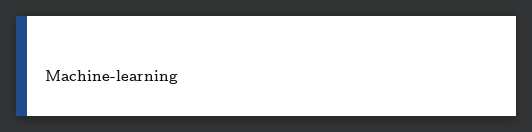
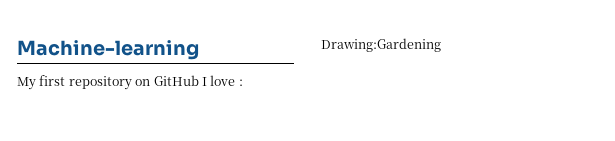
+ My first repository on GitHub I love : Drawing:Gardening

